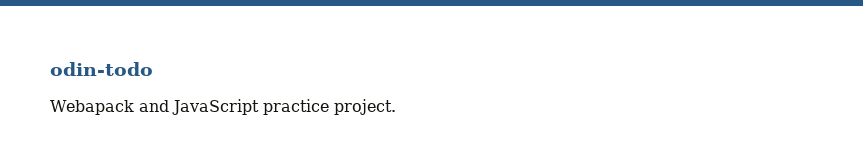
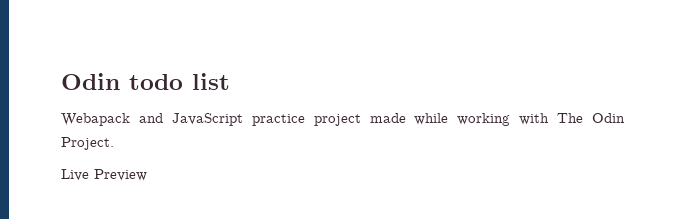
- odin-todo
+ Odin todo list
- Webapack and JavaScript practice project.
+ Webapack and JavaScript practice project made while working with The Odin Project.
+ Live Preview

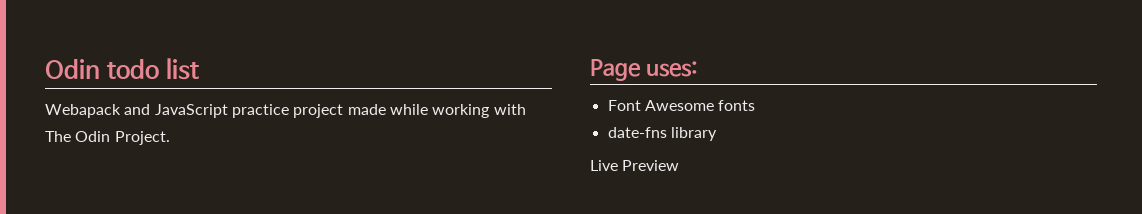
+ Page uses:
+ Font Awesome fonts
+ date-fns library

